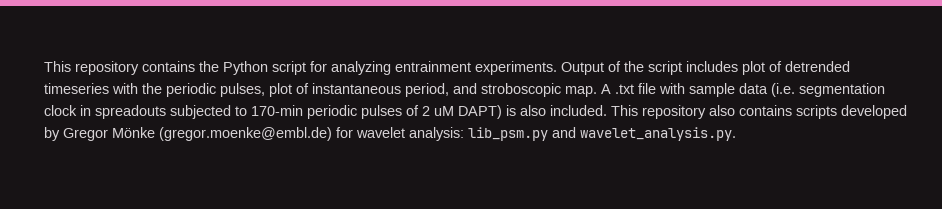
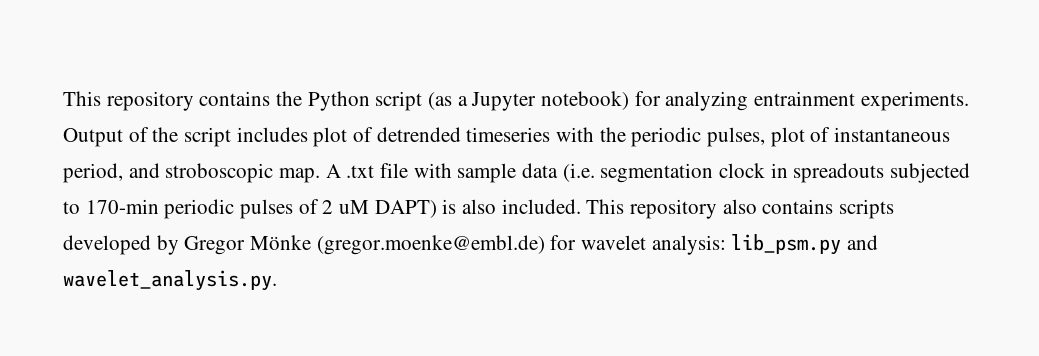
- This repository contains the Python script for analyzing entrainment experiments.
+ This repository contains the Python script (as a Jupyter notebook) for analyzing entrainment experiments.

